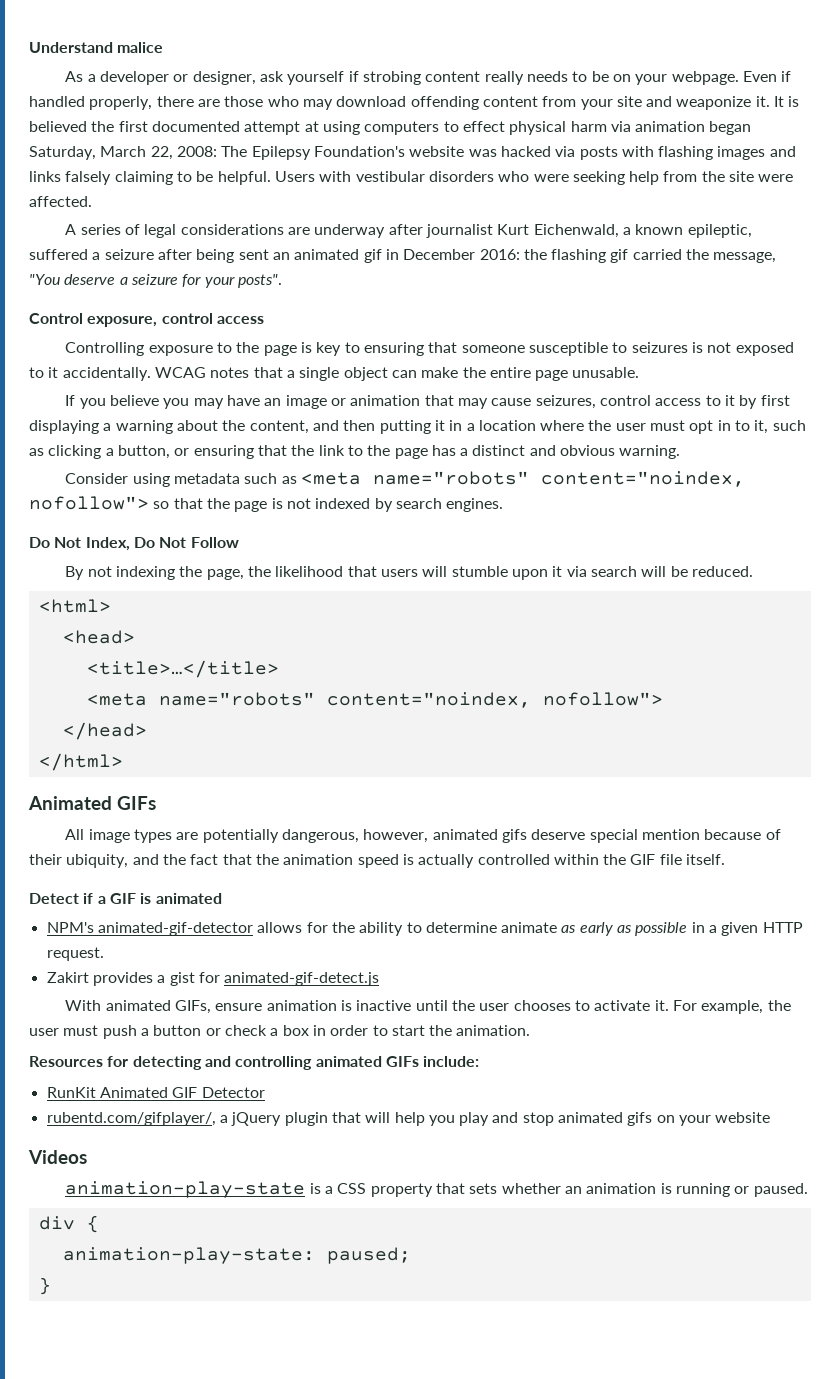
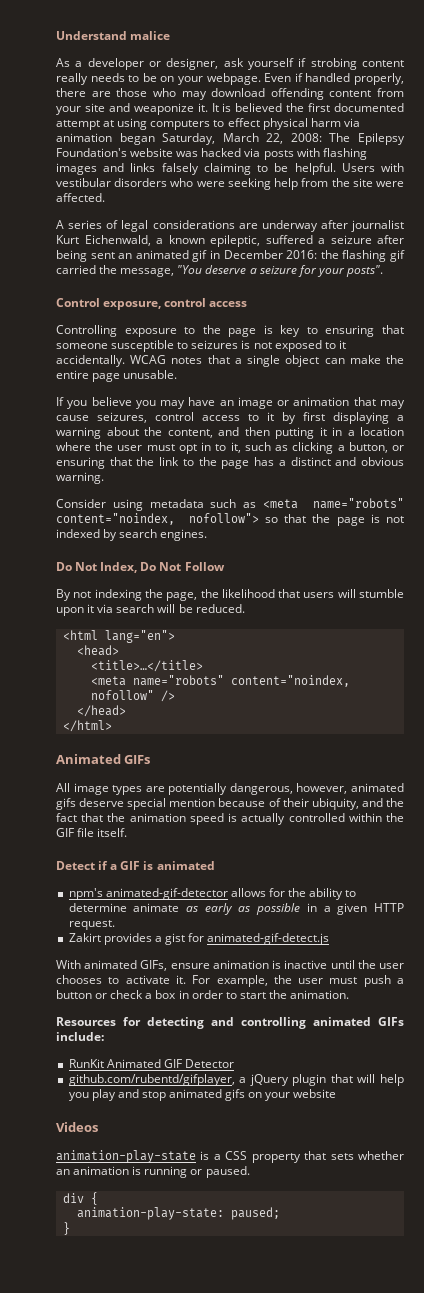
- <html>
+ <html lang="en">
  <title>…</title>
- <meta name="robots" content="noindex, nofollow">
+ <meta name="robots" content="noindex, nofollow" />
- NPM's animated-gif-detector allows for the ability to determine animate as early as possible in a given HTTP request.
+ npm's animated-gif-detector allows for the ability to determine animate as early as possible in a given HTTP request.
- rubentd.com/gifplayer/, a jQuery plugin that will help you play and stop animated gifs on your website
+ github.com/rubentd/gifplayer, a jQuery plugin that will help you play and stop animated gifs on your website

